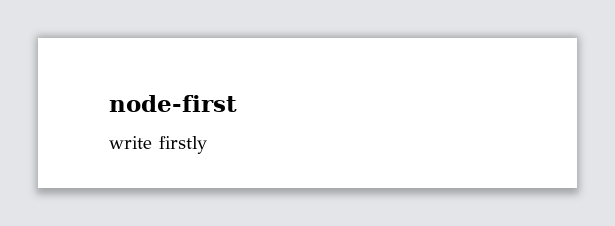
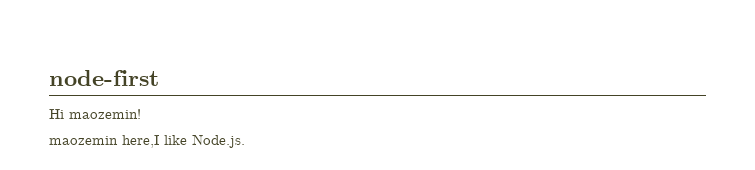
- write firstly
+ Hi maozemin!
+ maozemin here,I like Node.js.

